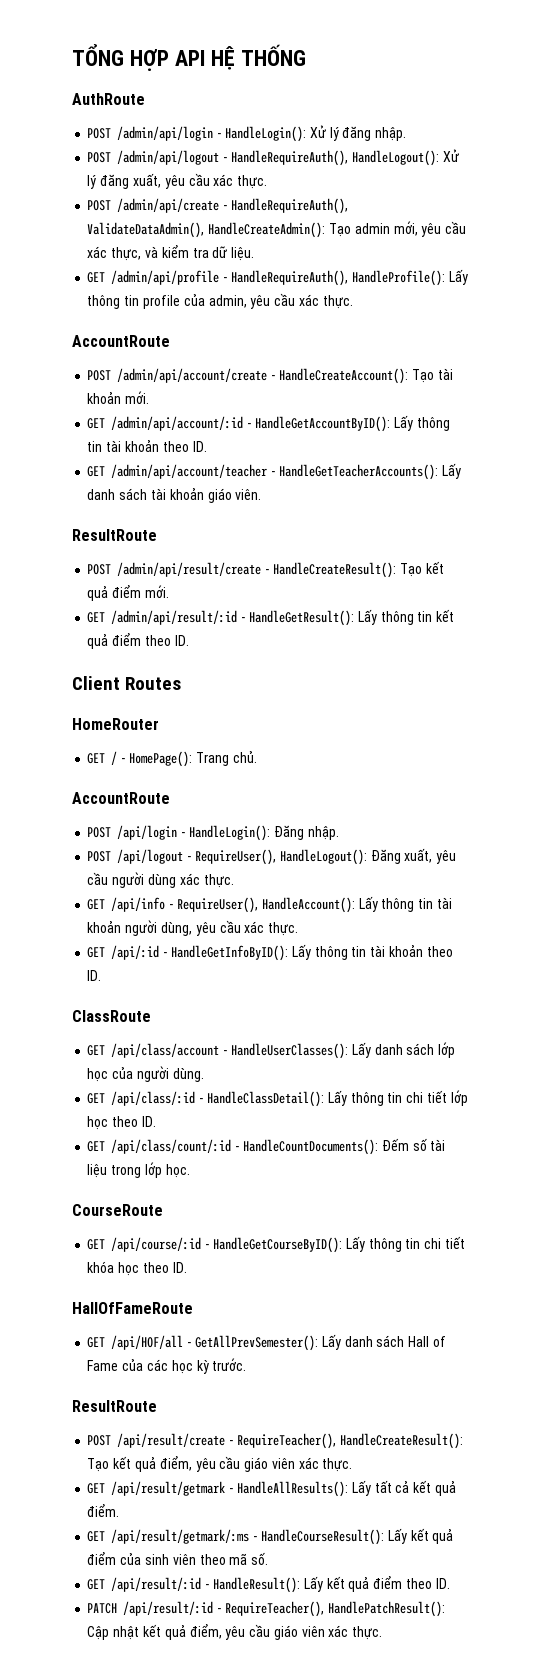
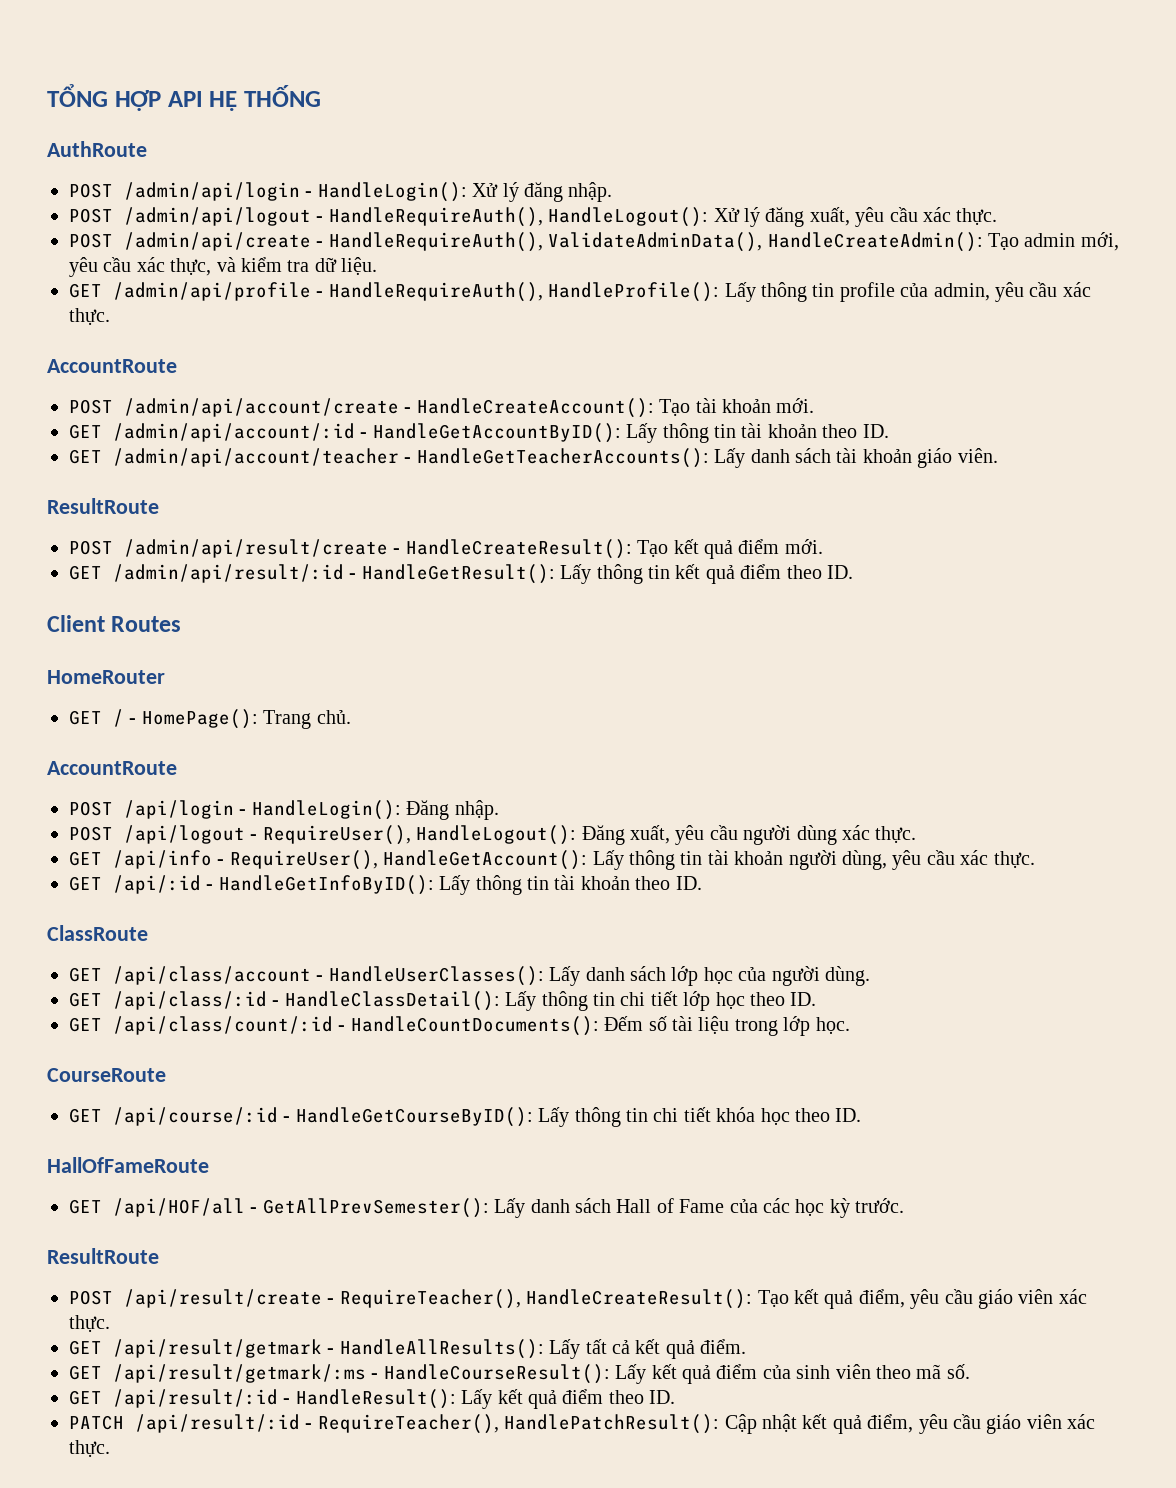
- POST /admin/api/create - HandleRequireAuth(), ValidateDataAdmin(), HandleCreateAdmin(): Tạo admin mới, yêu cầu xác thực, và kiểm tra dữ liệu.
+ POST /admin/api/create - HandleRequireAuth(), ValidateAdminData(), HandleCreateAdmin(): Tạo admin mới, yêu cầu xác thực, và kiểm tra dữ liệu.
- GET /api/info - RequireUser(), HandleAccount(): Lấy thông tin tài khoản người dùng, yêu cầu xác thực.
+ GET /api/info - RequireUser(), HandleGetAccount(): Lấy thông tin tài khoản người dùng, yêu cầu xác thực.

